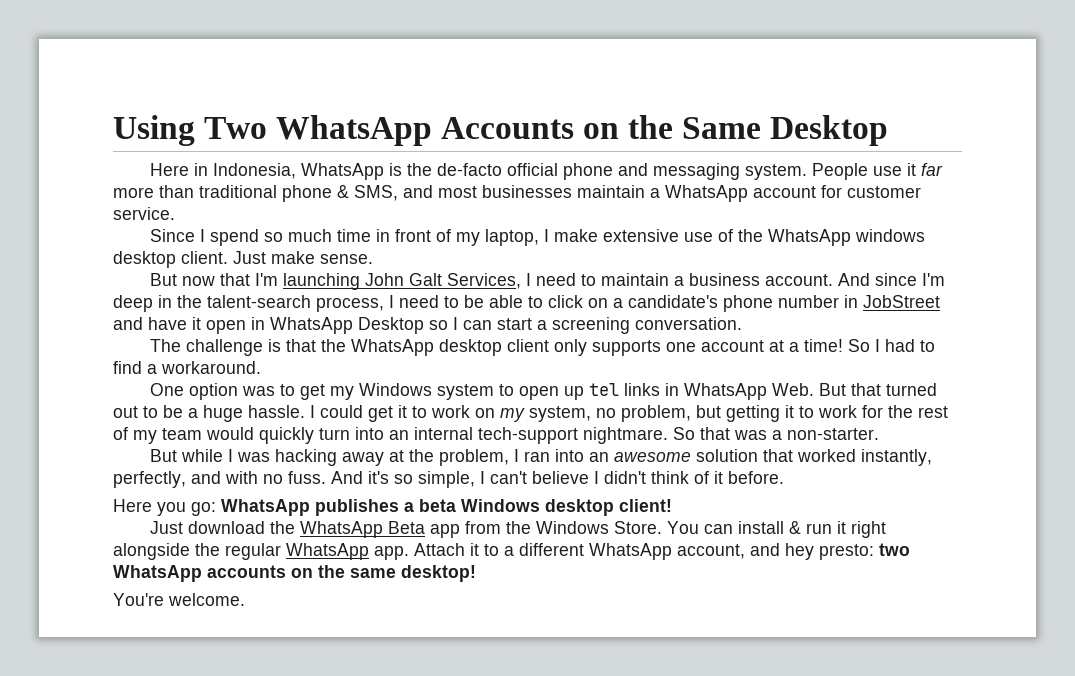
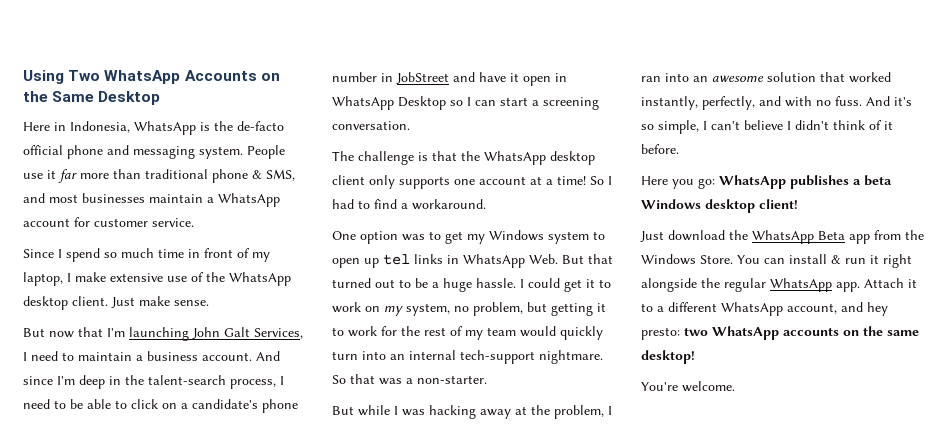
- Since I spend so much time in front of my laptop, I make extensive use of the WhatsApp windows desktop client.
+ Since I spend so much time in front of my laptop, I make extensive use of the WhatsApp desktop client.

